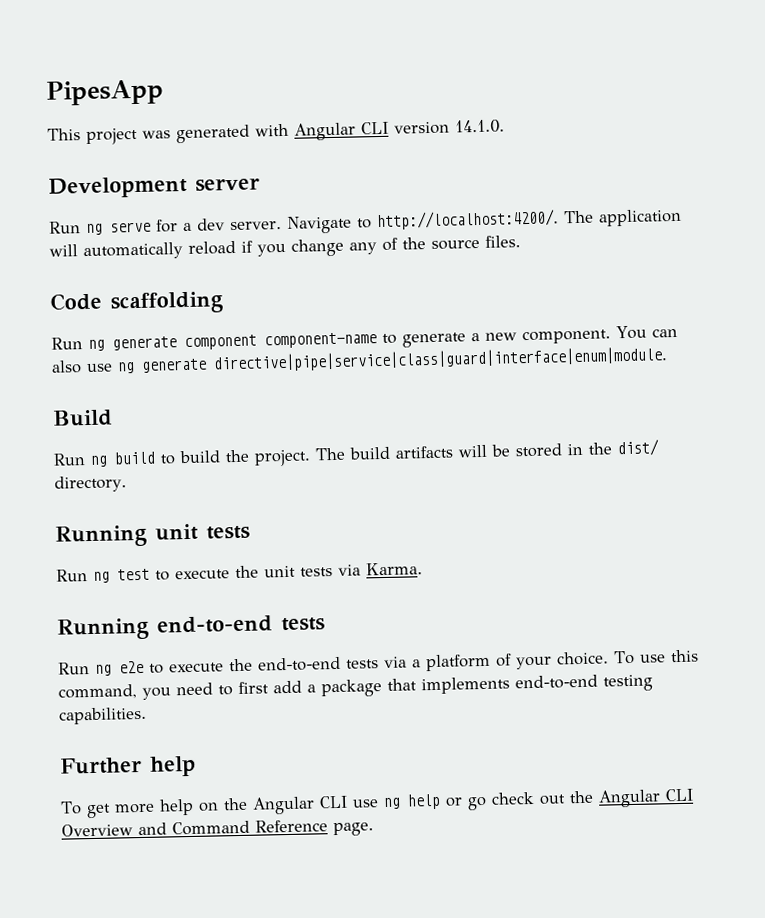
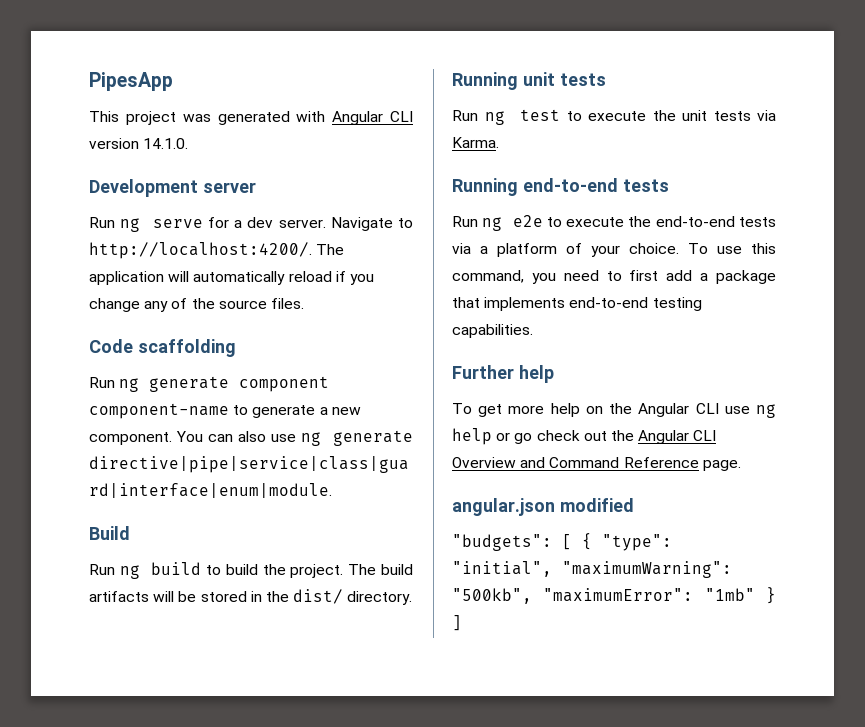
+ angular.json modified
+ "budgets": [ { "type": "initial", "maximumWarning": "500kb", "maximumError": "1mb" } ]

